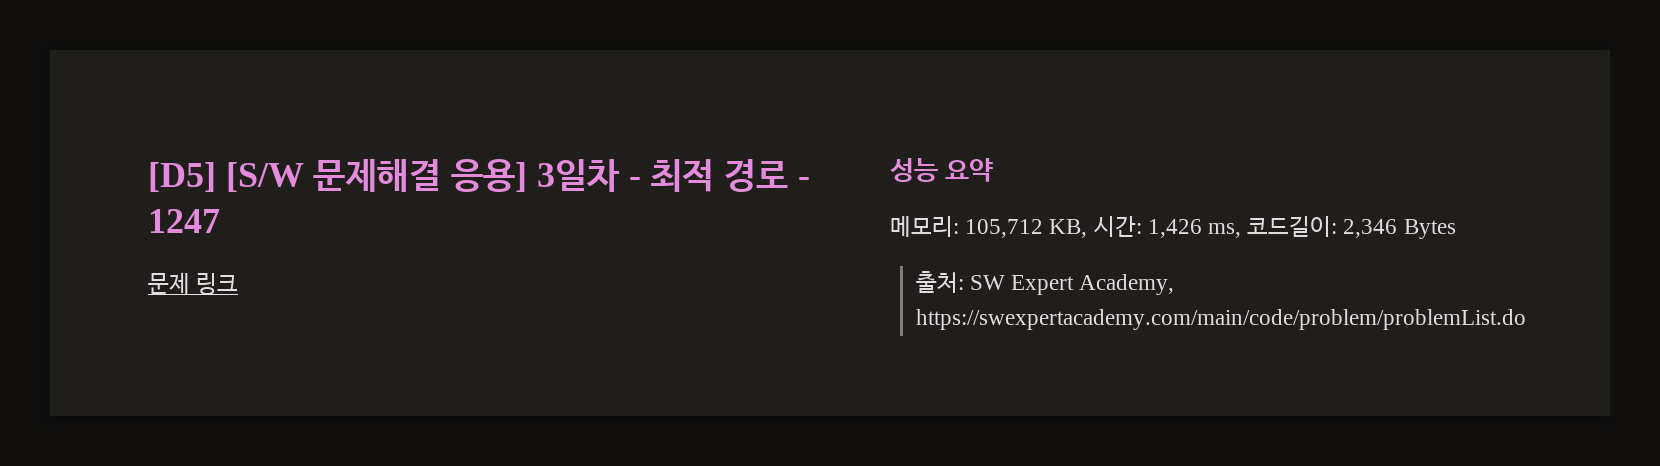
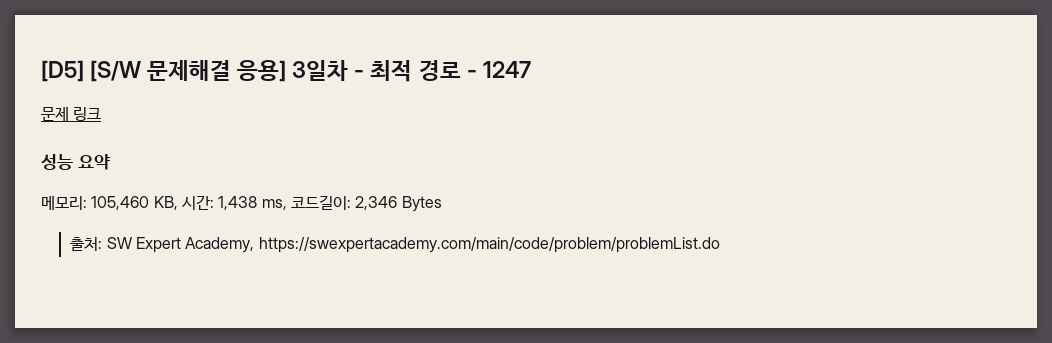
- 메모리: 105,712 KB, 시간: 1,426 ms, 코드길이: 2,346 Bytes
+ 메모리: 105,460 KB, 시간: 1,438 ms, 코드길이: 2,346 Bytes

